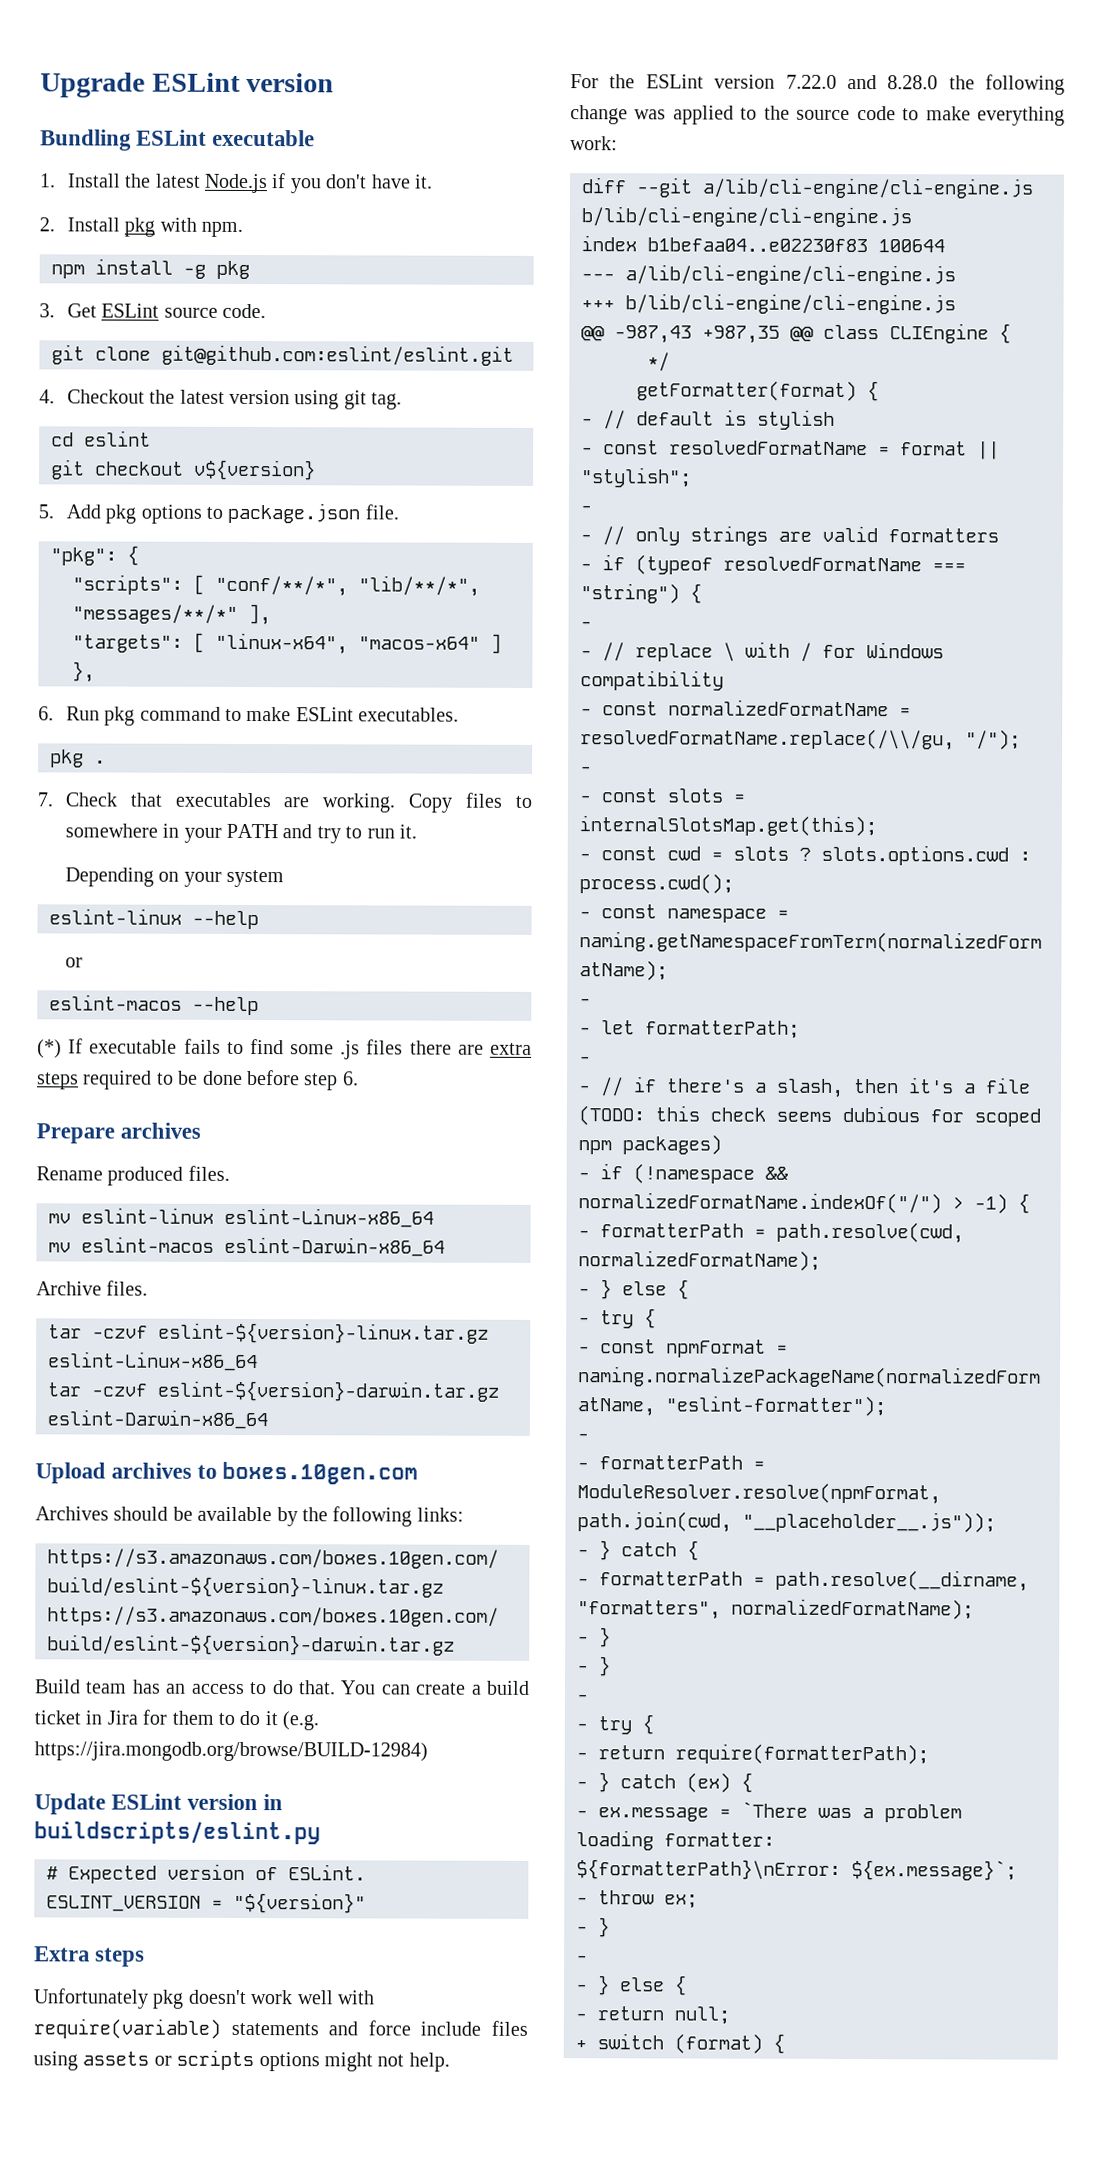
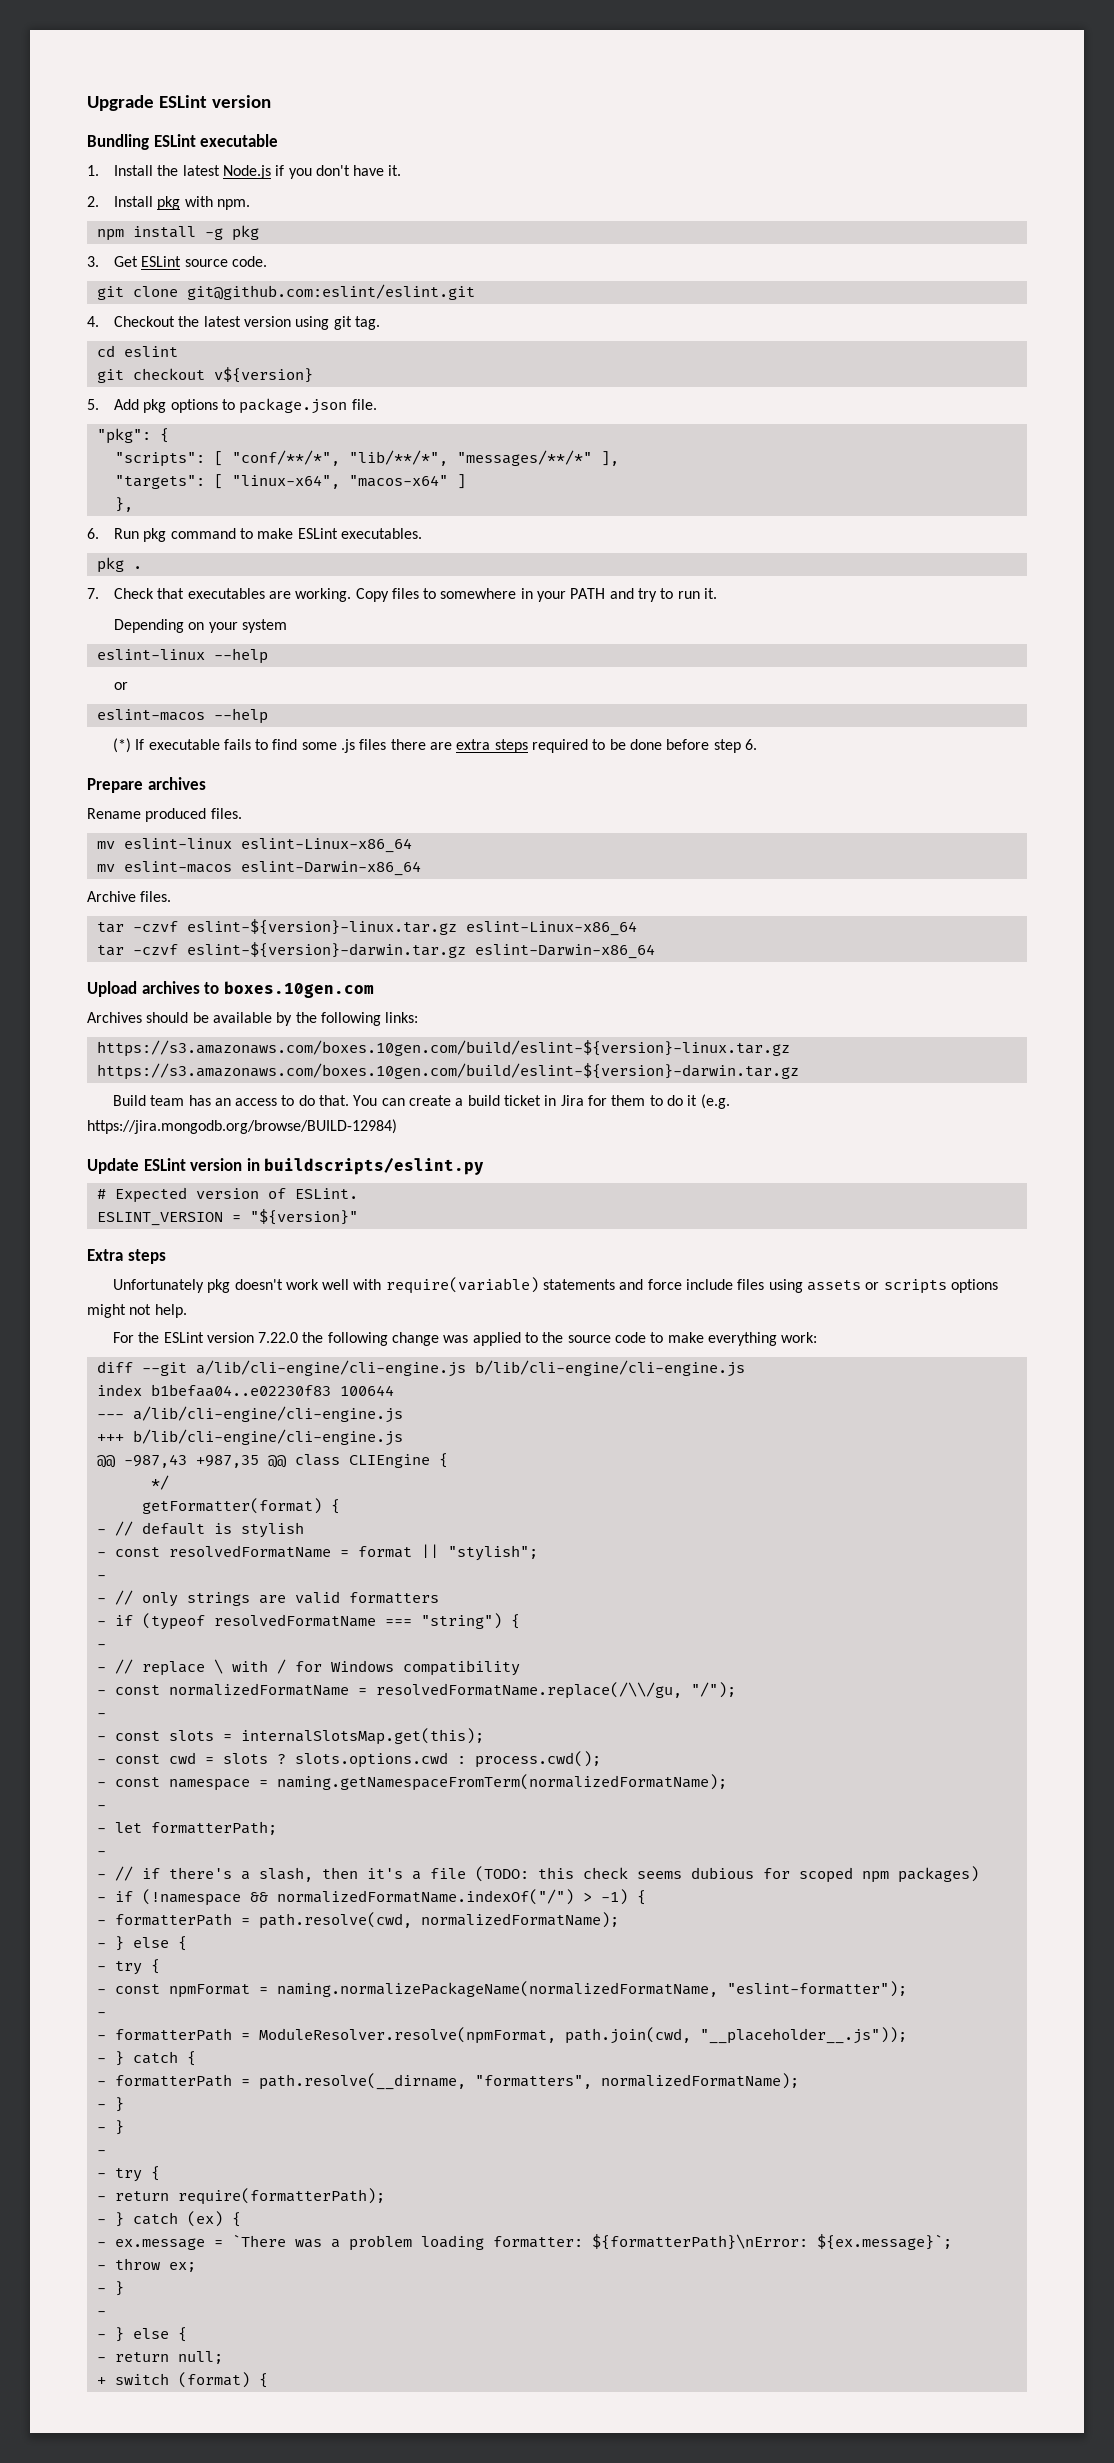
- For the ESLint version 7.22.0 and 8.28.0 the following change was applied to the source code to make everything work:
+ For the ESLint version 7.22.0 the following change was applied to the source code to make everything work:

